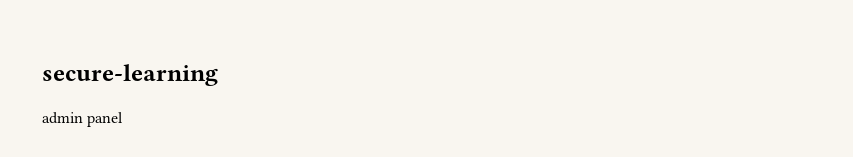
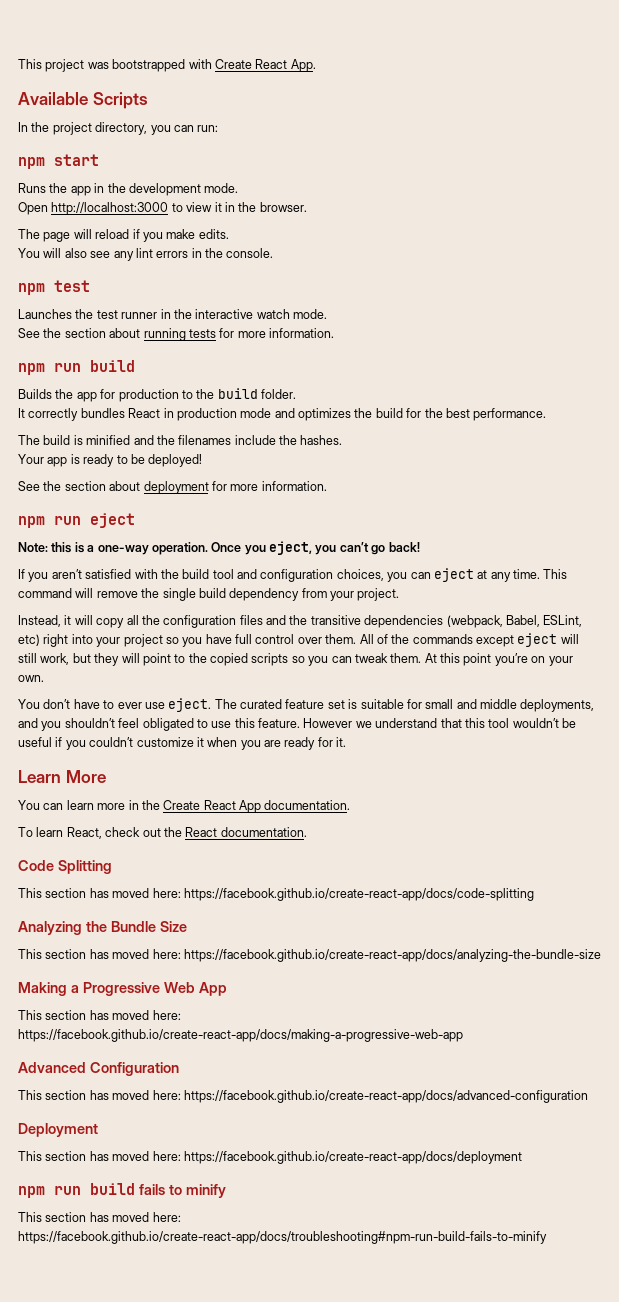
- secure-learning
- admin panel
+ This project was bootstrapped with Create React App.
+ Available Scripts
+ In the project directory, you can run:
+ npm start
+ Runs the app in the development mode.
+ Open http://localhost:3000 to view it in the browser.
+ The page will reload if you make edits.
+ You will also see any lint errors in the console.
+ npm test
+ Launches the test runner in the interactive watch mode.
+ See the section about running tests for more information.
+ npm run build
+ Builds the app for production to the build folder.
+ It correctly bundles React in production mode and optimizes the build for the best performance.
+ The build is minified and the filenames include the hashes.
+ Your app is ready to be deployed!
+ See the section about deployment for more information.
+ npm run eject
+ Note: this is a one-way operation. Once you eject, you can’t go back!
+ If you aren’t satisfied with the build tool and configuration choices, you can eject at any time. This command will remove the single build dependency from your project.
+ Instead, it will copy all the configuration files and the transitive dependencies (webpack, Babel, ESLint, etc) right into your project so you have full control over them. All of the commands except eject will still work, but they will point to the copied scripts so you can tweak them. At this point you’re on your own.
+ You don’t have to ever use eject. The curated feature set is suitable for small and middle deployments, and you shouldn’t feel obligated to use this feature. However we understand that this tool wouldn’t be useful if you couldn’t customize it when you are ready for it.
+ Learn More
+ You can learn more in the Create React App documentation.
+ To learn React, check out the React documentation.
+ Code Splitting
+ This section has moved here: https://facebook.github.io/create-react-app/docs/code-splitting
+ Analyzing the Bundle Size
+ This section has moved here: https://facebook.github.io/create-react-app/docs/analyzing-the-bundle-size
+ Making a Progressive Web App
+ This section has moved here: https://facebook.github.io/create-react-app/docs/making-a-progressive-web-app
+ Advanced Configuration
+ This section has moved here: https://facebook.github.io/create-react-app/docs/advanced-configuration
+ Deployment
+ This section has moved here: https://facebook.github.io/create-react-app/docs/deployment
+ npm run build fails to minify
+ This section has moved here: https://facebook.github.io/create-react-app/docs/troubleshooting#npm-run-build-fails-to-minify

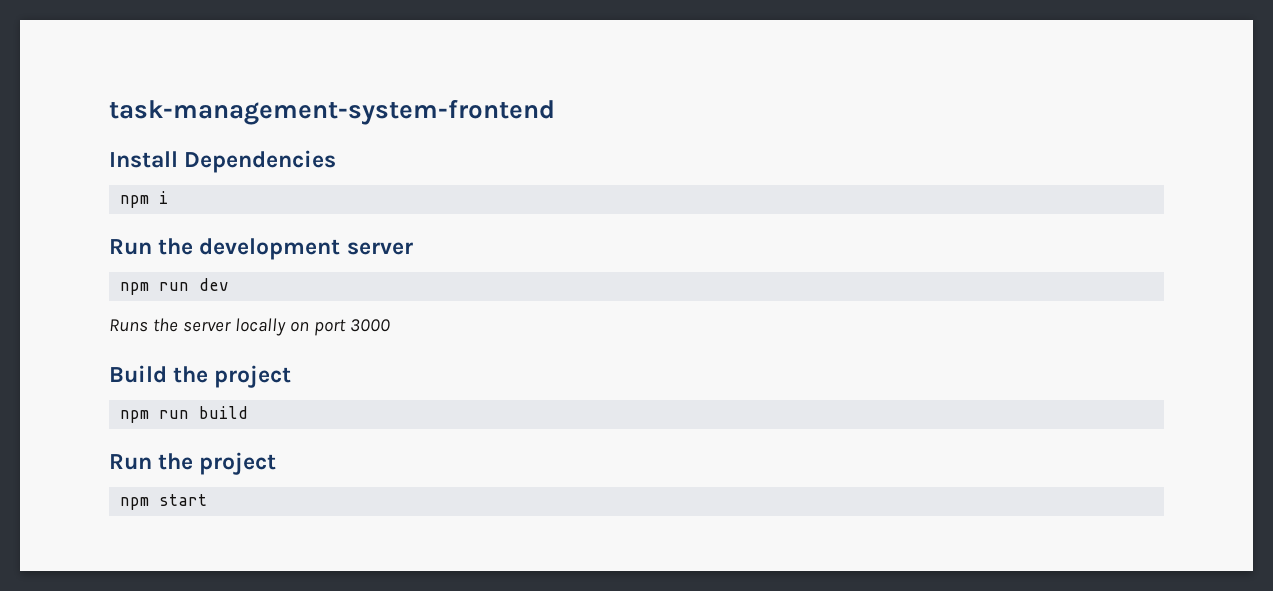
- This project was bootstrapped with Create React App.
- Available Scripts
- In the project directory, you can run:
+ task-management-system-frontend
+ Install Dependencies
+ npm i
+ Run the development server
+ npm run dev
+ Runs the server locally on port 3000
+ Build the project
+ npm run build
+ Run the project
  npm start
- Runs the app in the development mode.
- Open http://localhost:3000 to view it in the browser.
- The page will reload if you make edits.
- You will also see any lint errors in the console.
- npm test
- Launches the test runner in the interactive watch mode.
- See the section about running tests for more information.
- npm run build
- Builds the app for production to the build folder.
- It correctly bundles React in production mode and optimizes the build for the best performance.
- The build is minified and the filenames include the hashes.
- Your app is ready to be deployed!
- See the section about deployment for more information.
- npm run eject
- Note: this is a one-way operation. Once you eject, you can’t go back!
- If you aren’t satisfied with the build tool and configuration choices, you can eject at any time. This command will remove the single build dependency from your project.
- Instead, it will copy all the configuration files and the transitive dependencies (webpack, Babel, ESLint, etc) right into your project so you have full control over them. All of the commands except eject will still work, but they will point to the copied scripts so you can tweak them. At this point you’re on your own.
- You don’t have to ever use eject. The curated feature set is suitable for small and middle deployments, and you shouldn’t feel obligated to use this feature. However we understand that this tool wouldn’t be useful if you couldn’t customize it when you are ready for it.
- Learn More
- You can learn more in the Create React App documentation.
- To learn React, check out the React documentation.
- Code Splitting
- This section has moved here: https://facebook.github.io/create-react-app/docs/code-splitting
- Analyzing the Bundle Size
- This section has moved here: https://facebook.github.io/create-react-app/docs/analyzing-the-bundle-size
- Making a Progressive Web App
- This section has moved here: https://facebook.github.io/create-react-app/docs/making-a-progressive-web-app
- Advanced Configuration
- This section has moved here: https://facebook.github.io/create-react-app/docs/advanced-configuration
- Deployment
- This section has moved here: https://facebook.github.io/create-react-app/docs/deployment
- npm run build fails to minify
- This section has moved here: https://facebook.github.io/create-react-app/docs/troubleshooting#npm-run-build-fails-to-minify

